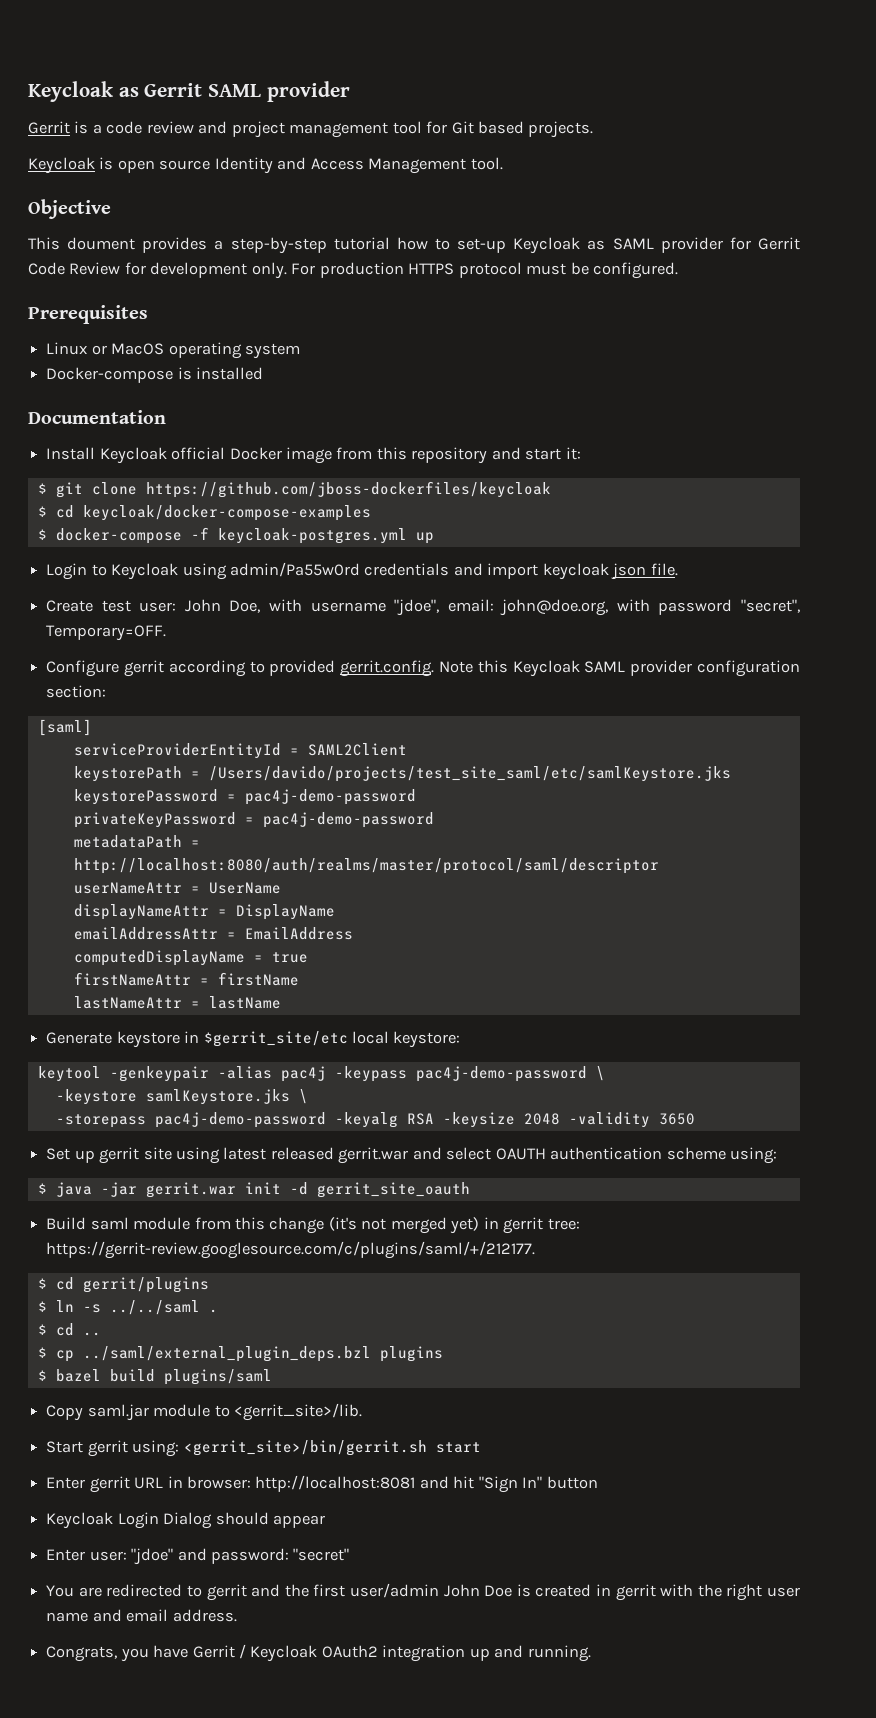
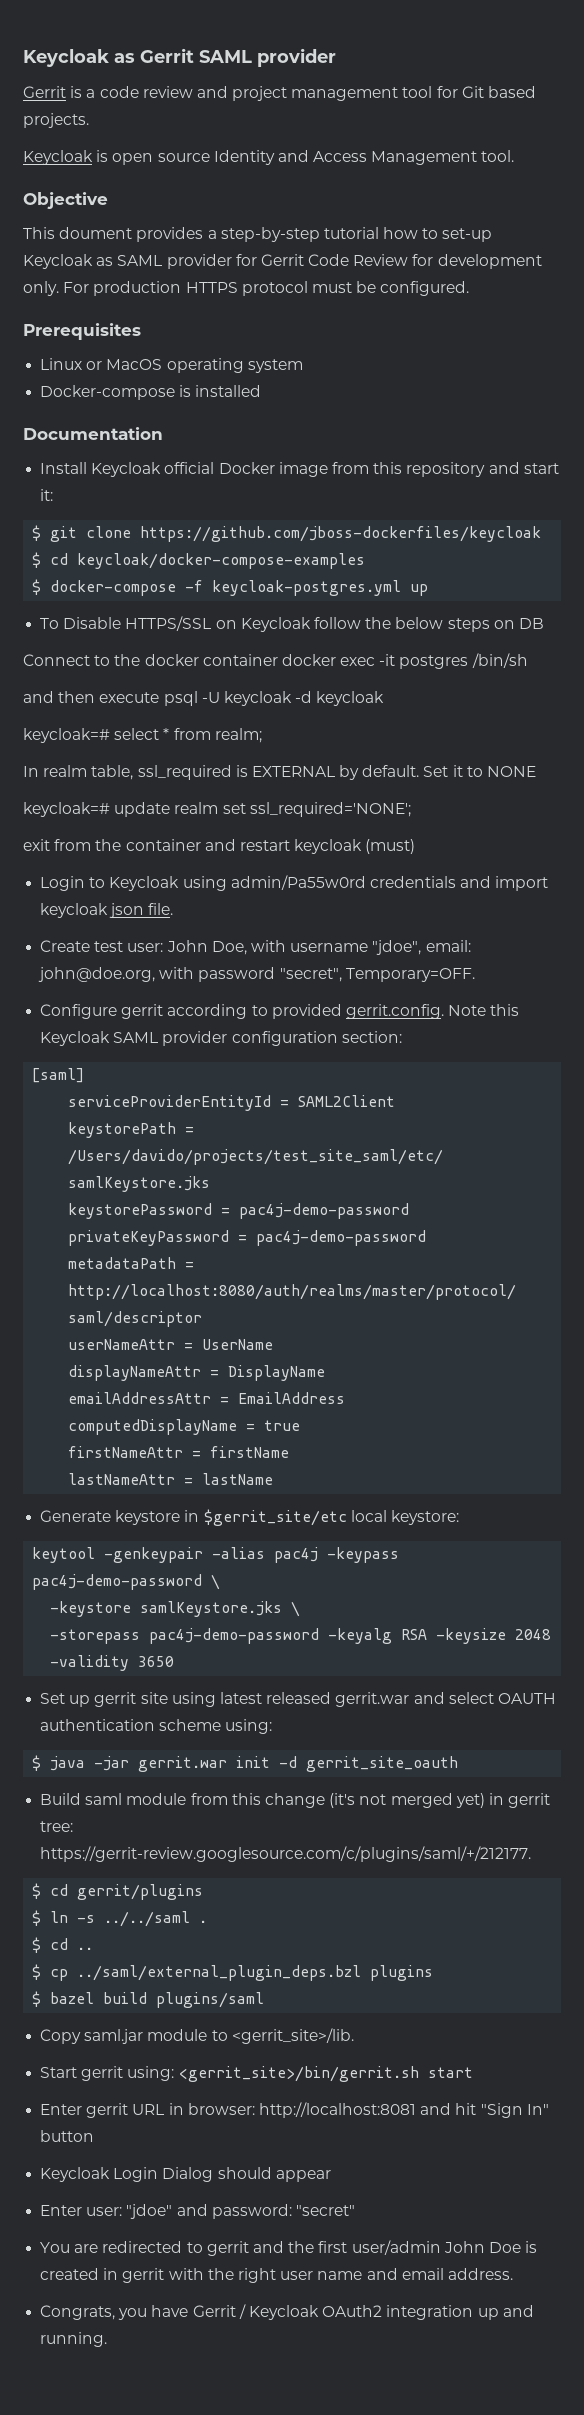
+ To Disable HTTPS/SSL on Keycloak follow the below steps on DB
+ Connect to the docker container docker exec -it postgres /bin/sh
+ and then execute psql -U keycloak -d keycloak
+ keycloak=# select * from realm;
+ In realm table, ssl_required is EXTERNAL by default. Set it to NONE
+ keycloak=# update realm set ssl_required='NONE';
+ exit from the container and restart keycloak (must)

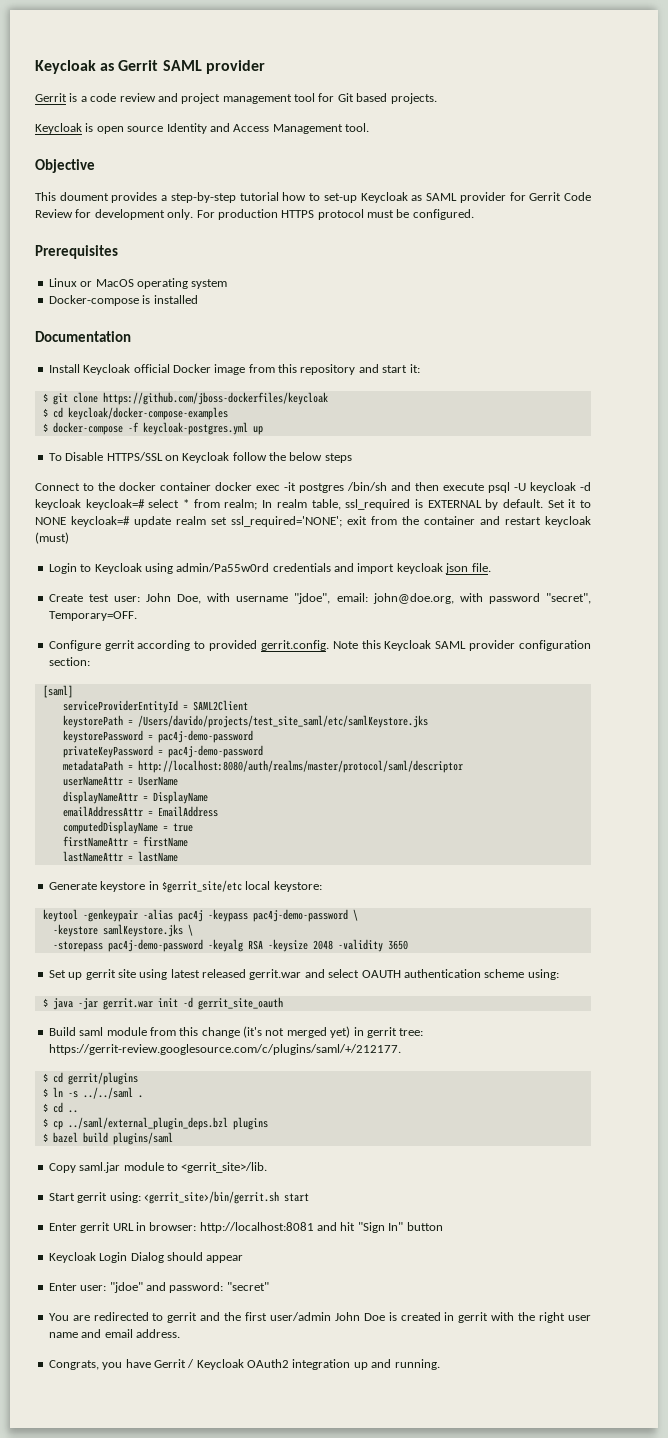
- To Disable HTTPS/SSL on Keycloak follow the below steps on DB
+ To Disable HTTPS/SSL on Keycloak follow the below steps
- Connect to the docker container docker exec -it postgres /bin/sh
- and then execute psql -U keycloak -d keycloak
- keycloak=# select * from realm;
- In realm table, ssl_required is EXTERNAL by default.
+ Connect to the docker container docker exec -it postgres /bin/sh and then execute psql -U keycloak -d keycloak keycloak=# select * from realm; In realm table, ssl_required is EXTERNAL by default.
- Set it to NONE
- keycloak=# update realm set ssl_required='NONE';
- exit from the container and restart keycloak (must)
+ Set it to NONE keycloak=# update realm set ssl_required='NONE'; exit from the container and restart keycloak (must)

